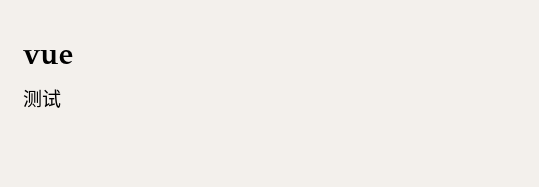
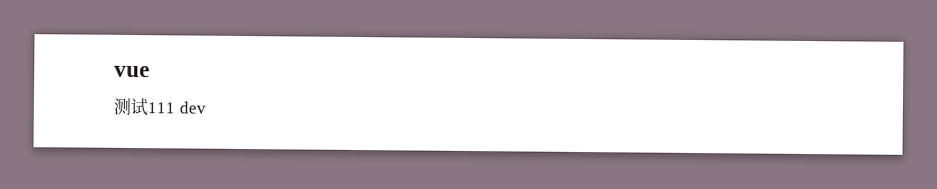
- 测试
+ 测试111 dev

